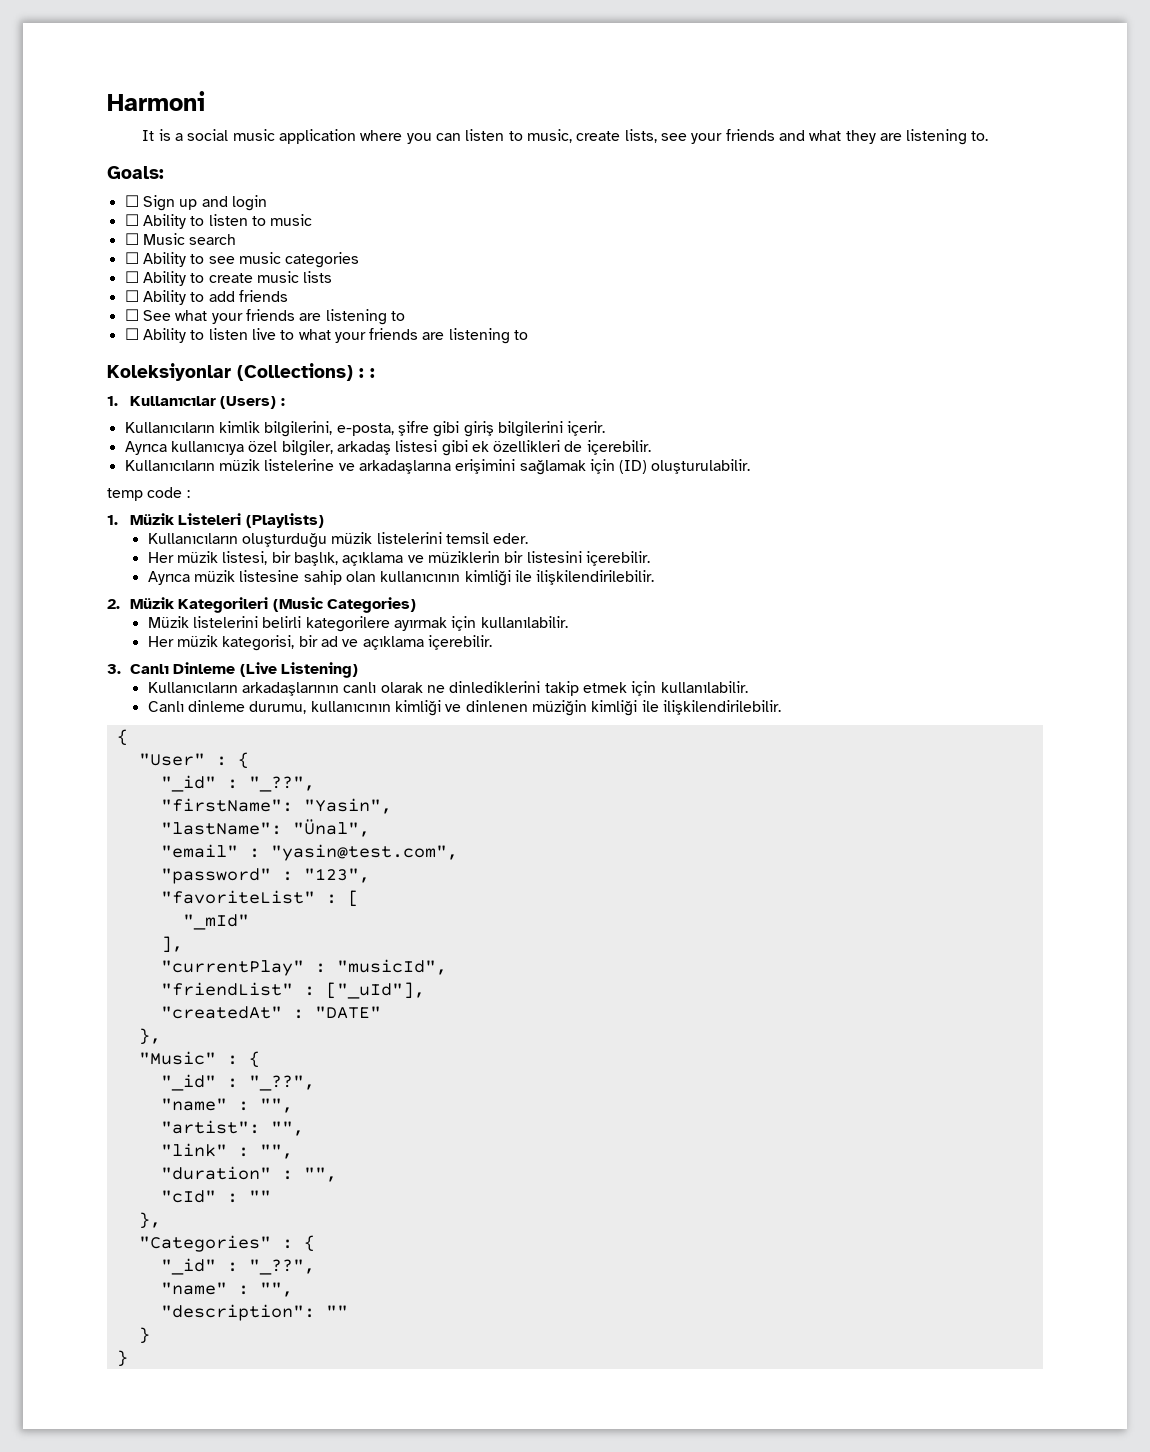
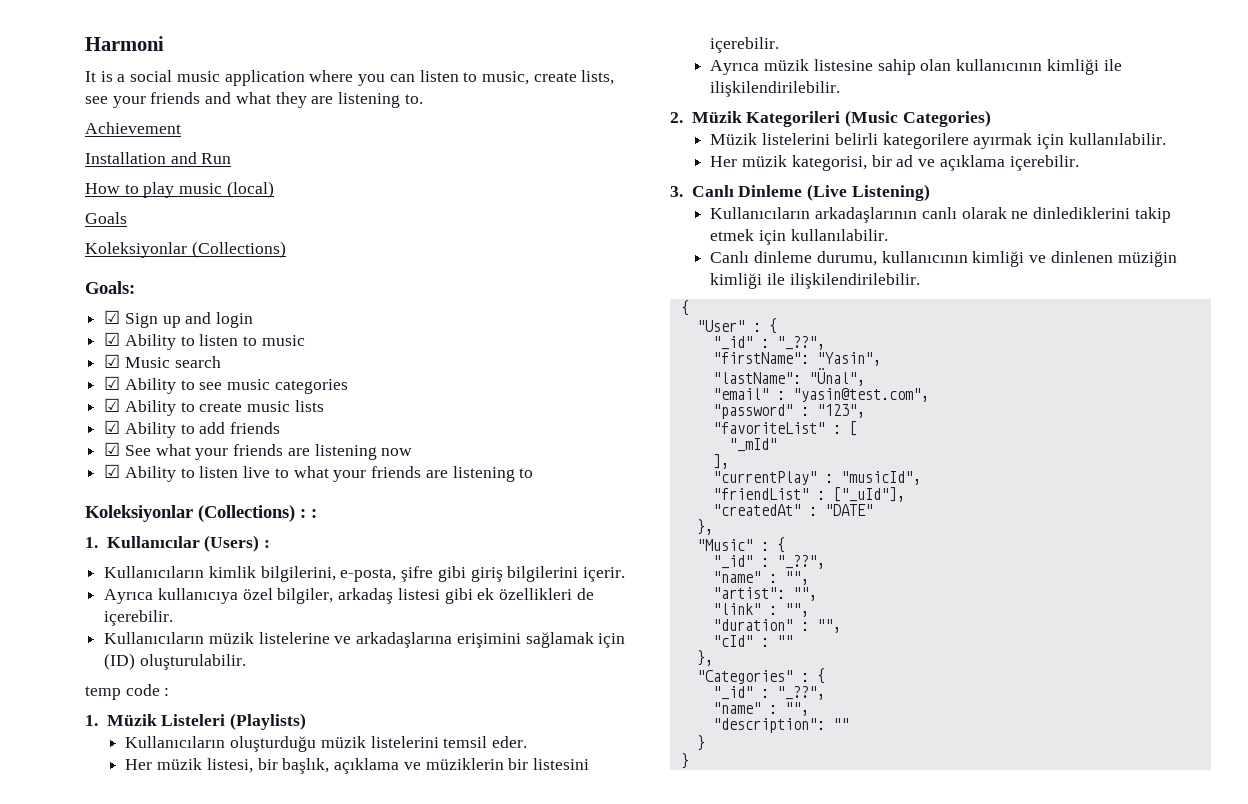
+ Achievement
+ Installation and Run
+ How to play music (local)
+ Goals
+ Koleksiyonlar (Collections)
- ☐ Sign up and login
+ ☑ Sign up and login
- ☐ Ability to listen to music
+ ☑ Ability to listen to music
- ☐ Music search
+ ☑ Music search
- ☐ Ability to see music categories
+ ☑ Ability to see music categories
- ☐ Ability to create music lists
+ ☑ Ability to create music lists
- ☐ Ability to add friends
+ ☑ Ability to add friends
- ☐ See what your friends are listening to
- ☐ Ability to listen live to what your friends are listening to
+ ☑ See what your friends are listening now
+ ☑ Ability to listen live to what your friends are listening to

